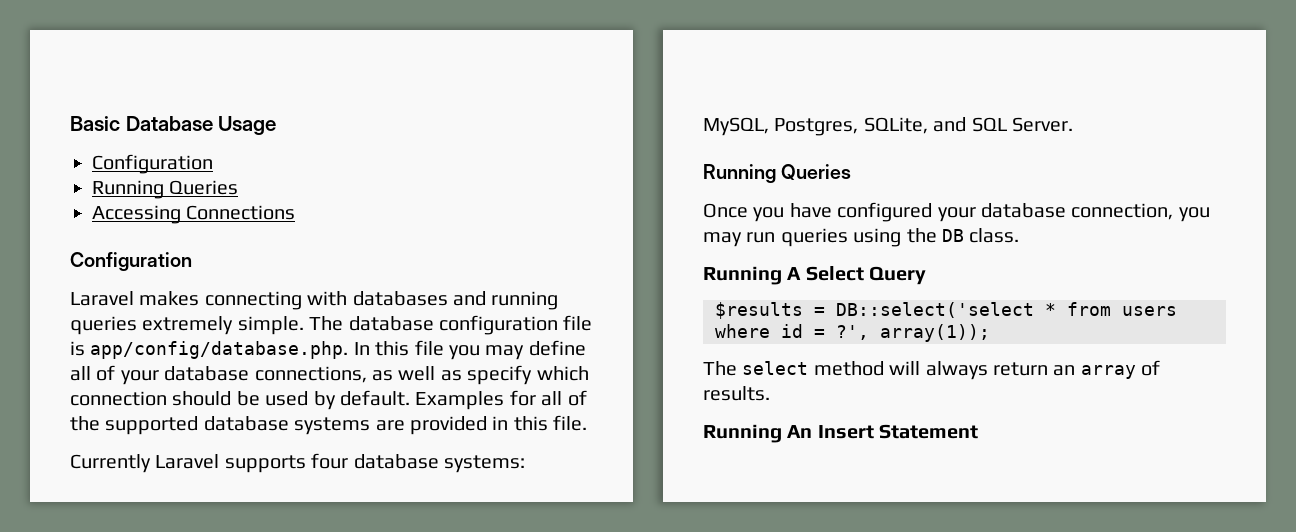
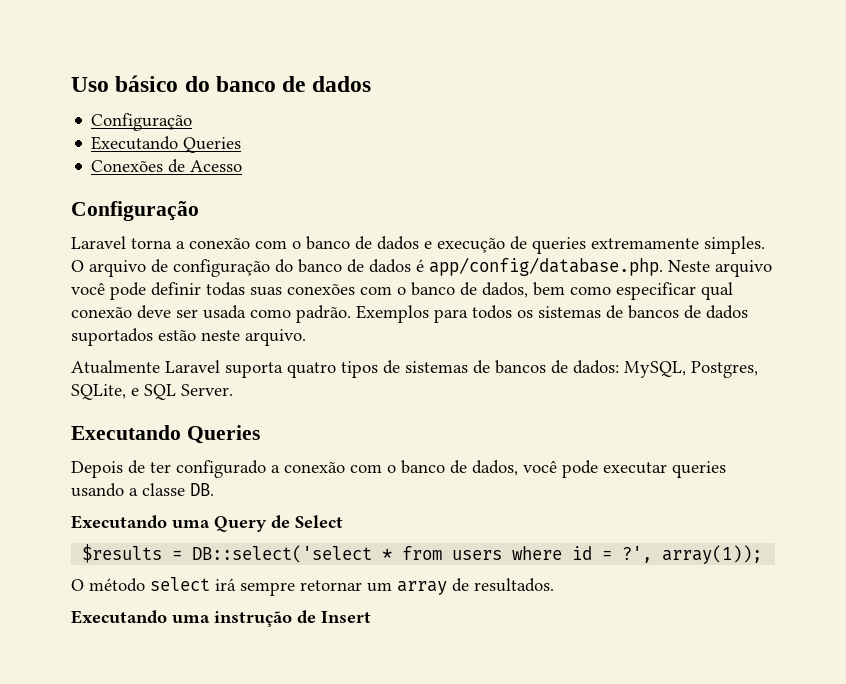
- Basic Database Usage
- Configuration
- Running Queries
- Accessing Connections
- Configuration
- Laravel makes connecting with databases and running queries extremely simple. The database configuration file is app/config/database.php. In this file you may define all of your database connections, as well as specify which connection should be used by default. Examples for all of the supported database systems are provided in this file.
- Currently Laravel supports four database systems: MySQL, Postgres, SQLite, and SQL Server.
- Running Queries
- Once you have configured your database connection, you may run queries using the DB class.
- Running A Select Query
+ Uso básico do banco de dados
+ Configuração
+ Executando Queries
+ Conexões de Acesso
+ Configuração
+ Laravel torna a conexão com o banco de dados e execução de queries extremamente simples. O arquivo de configuração do banco de dados é app/config/database.php. Neste arquivo você pode definir todas suas conexões com o banco de dados, bem como especificar qual conexão deve ser usada como padrão. Exemplos para todos os sistemas de bancos de dados suportados estão neste arquivo.
+ Atualmente Laravel suporta quatro tipos de sistemas de bancos de dados: MySQL, Postgres, SQLite, e SQL Server.
+ Executando Queries
+ Depois de ter configurado a conexão com o banco de dados, você pode executar queries usando a classe DB.
+ Executando uma Query de Select
- The select method will always return an array of results.
- Running An Insert Statement
+ O método select irá sempre retornar um array de resultados.
+ Executando uma instrução de Insert

